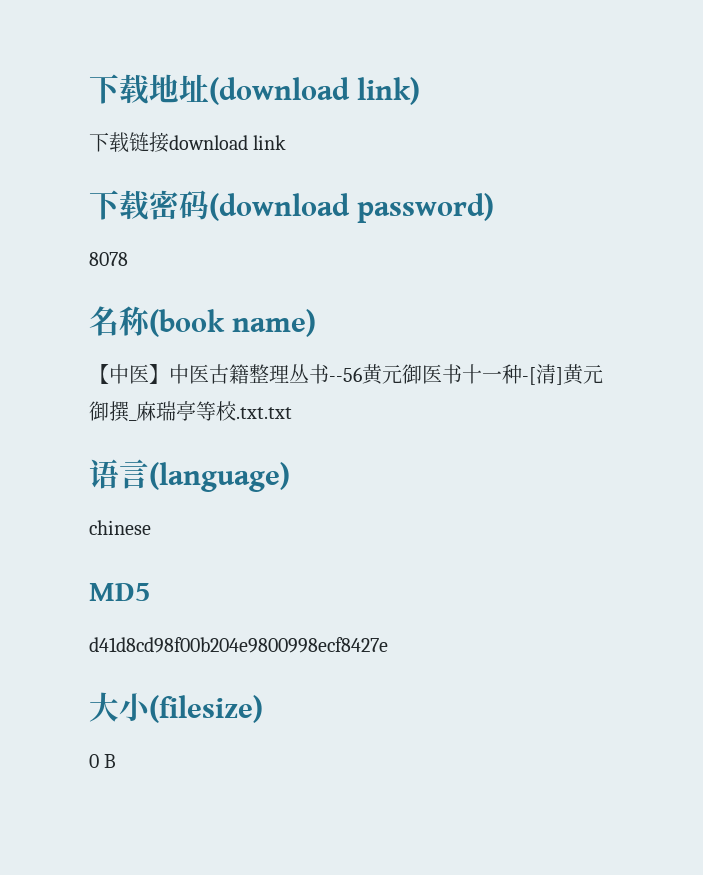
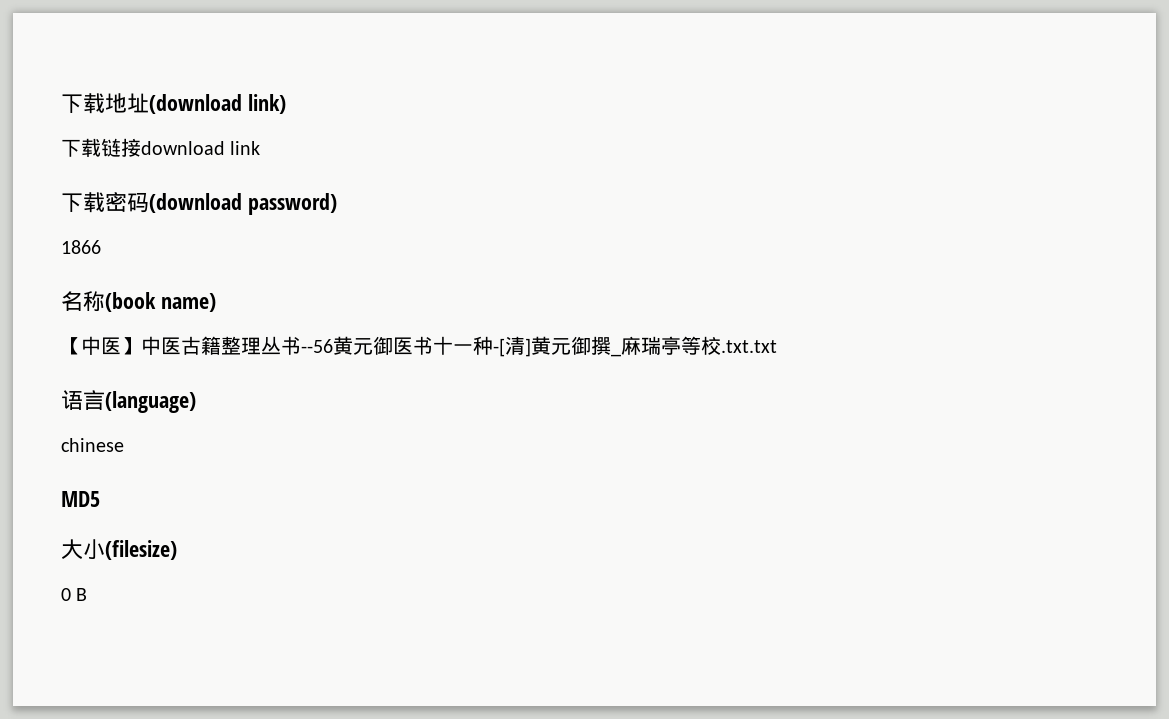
- 8078
+ 1866
- d41d8cd98f00b204e9800998ecf8427e

